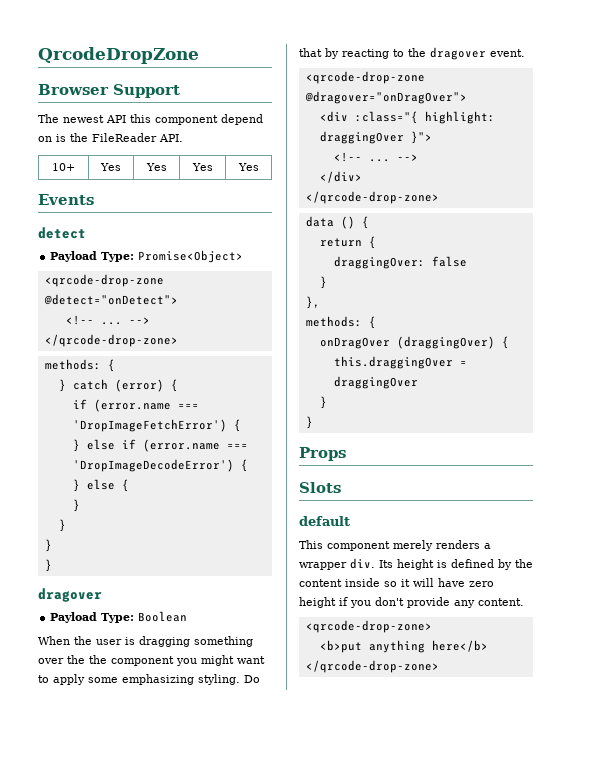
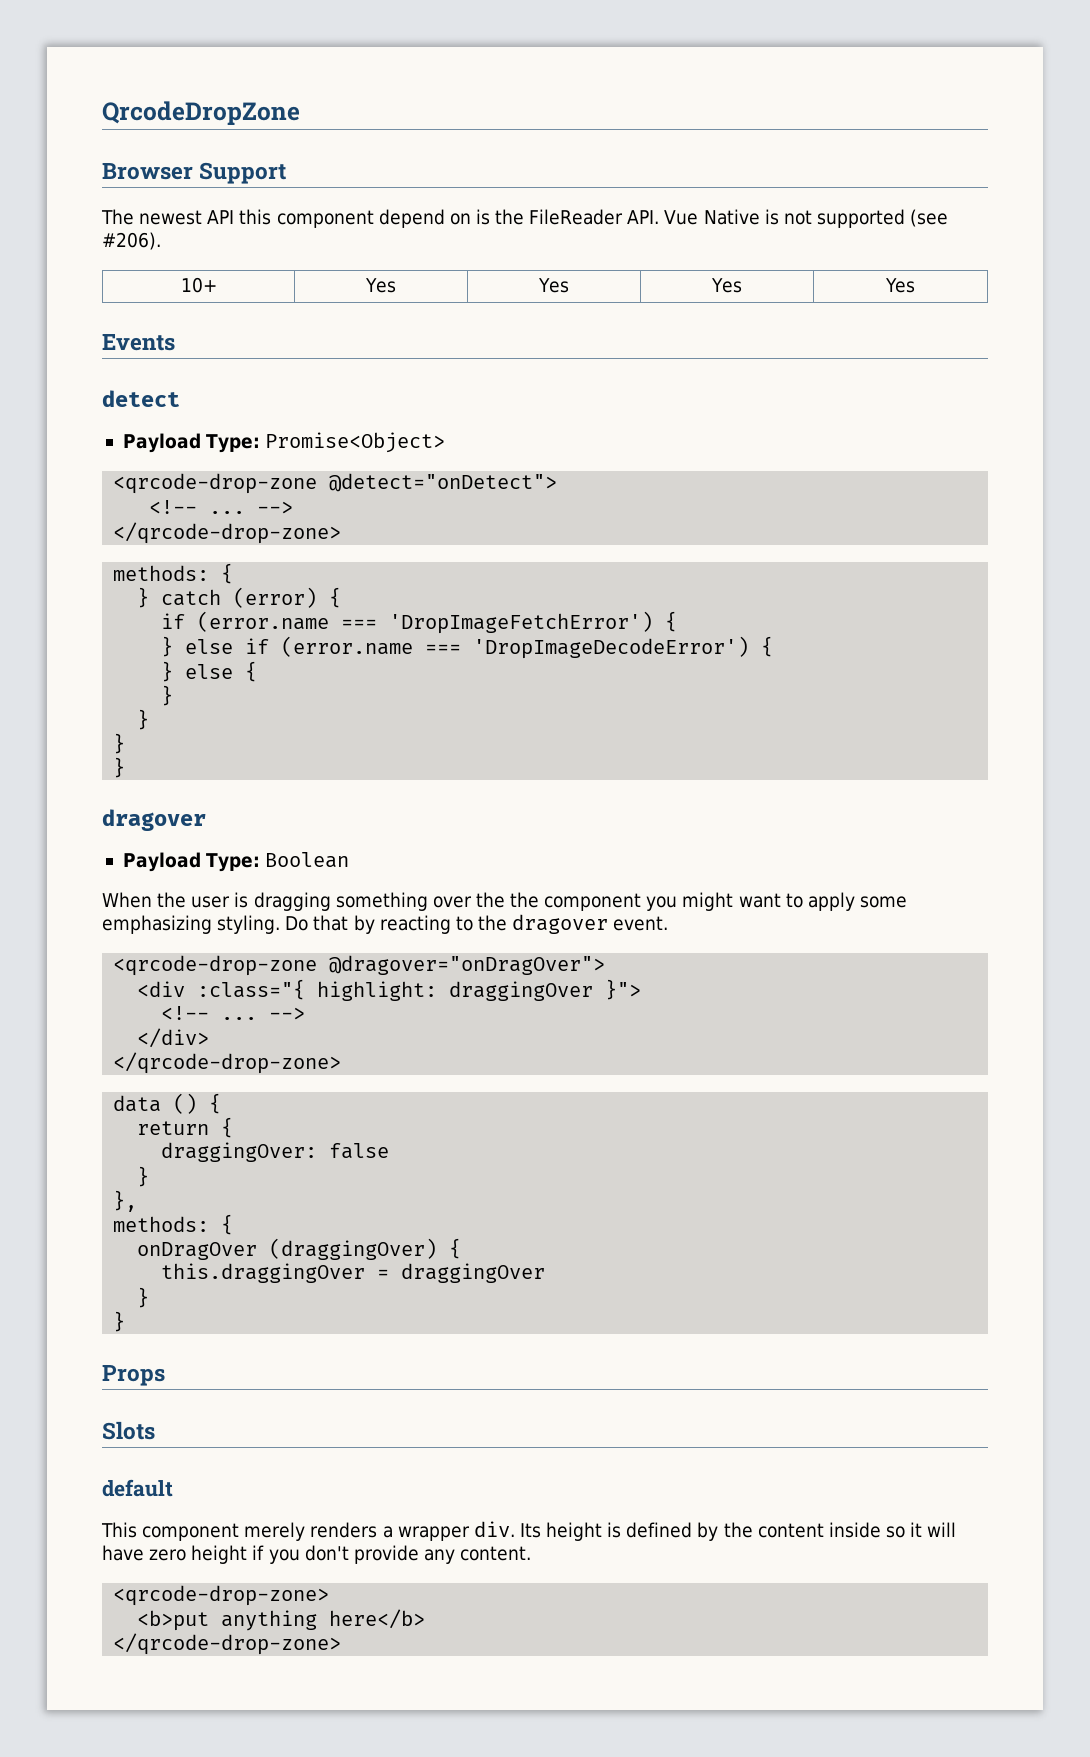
- The newest API this component depend on is the FileReader API.
+ The newest API this component depend on is the FileReader API. Vue Native is not supported (see #206).

